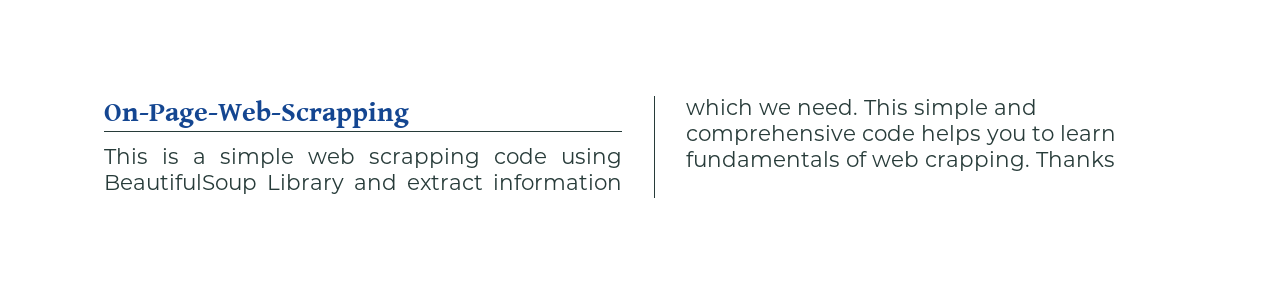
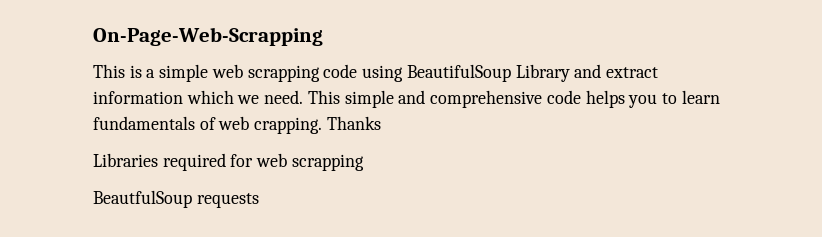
+ Libraries required for web scrapping
+ BeautfulSoup requests

